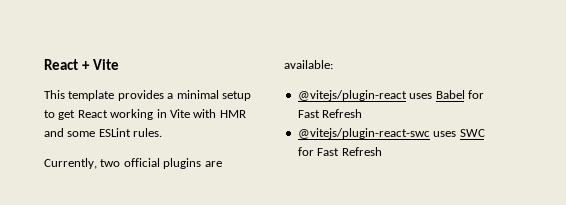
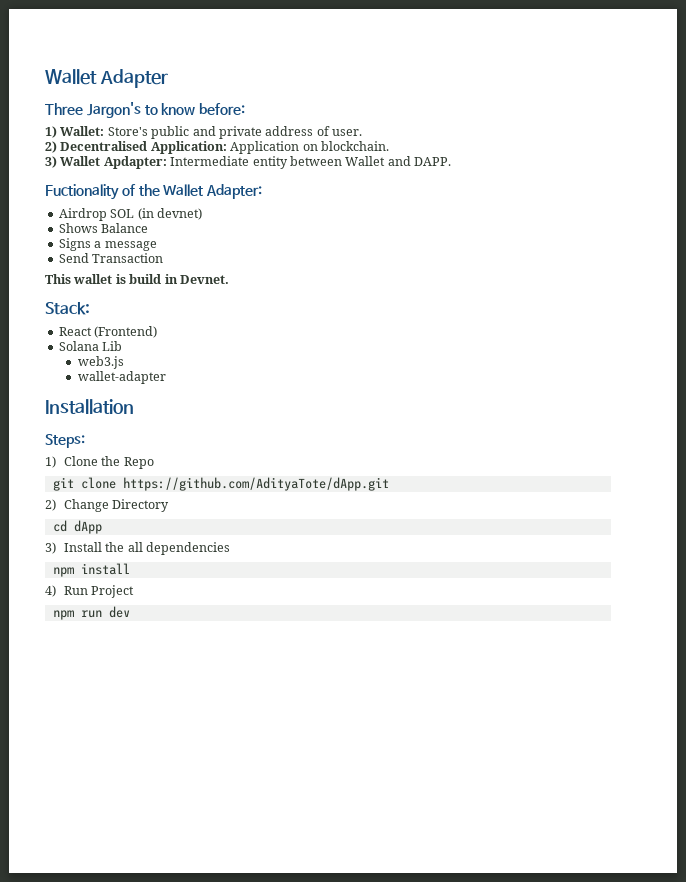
- React + Vite
- This template provides a minimal setup to get React working in Vite with HMR and some ESLint rules.
- Currently, two official plugins are available:
- @vitejs/plugin-react uses Babel for Fast Refresh
- @vitejs/plugin-react-swc uses SWC for Fast Refresh
+ Wallet Adapter
+ Three Jargon's to know before:
+ 1) Wallet: Store's public and private address of user.
+ 2) Decentralised Application: Application on blockchain.
+ 3) Wallet Apdapter: Intermediate entity between Wallet and DAPP.
+ Fuctionality of the Wallet Adapter:
+ Airdrop SOL (in devnet)
+ Shows Balance
+ Signs a message
+ Send Transaction
+ This wallet is build in Devnet.
+ Stack:
+ React (Frontend)
+ Solana Lib
+ web3.js
+ wallet-adapter
+ Installation
+ Steps:
+ 1) Clone the Repo
+ git clone https://github.com/AdityaTote/dApp.git
+ 2) Change Directory
+ cd dApp
+ 3) Install the all dependencies
+ npm install
+ 4) Run Project
+ npm run dev

